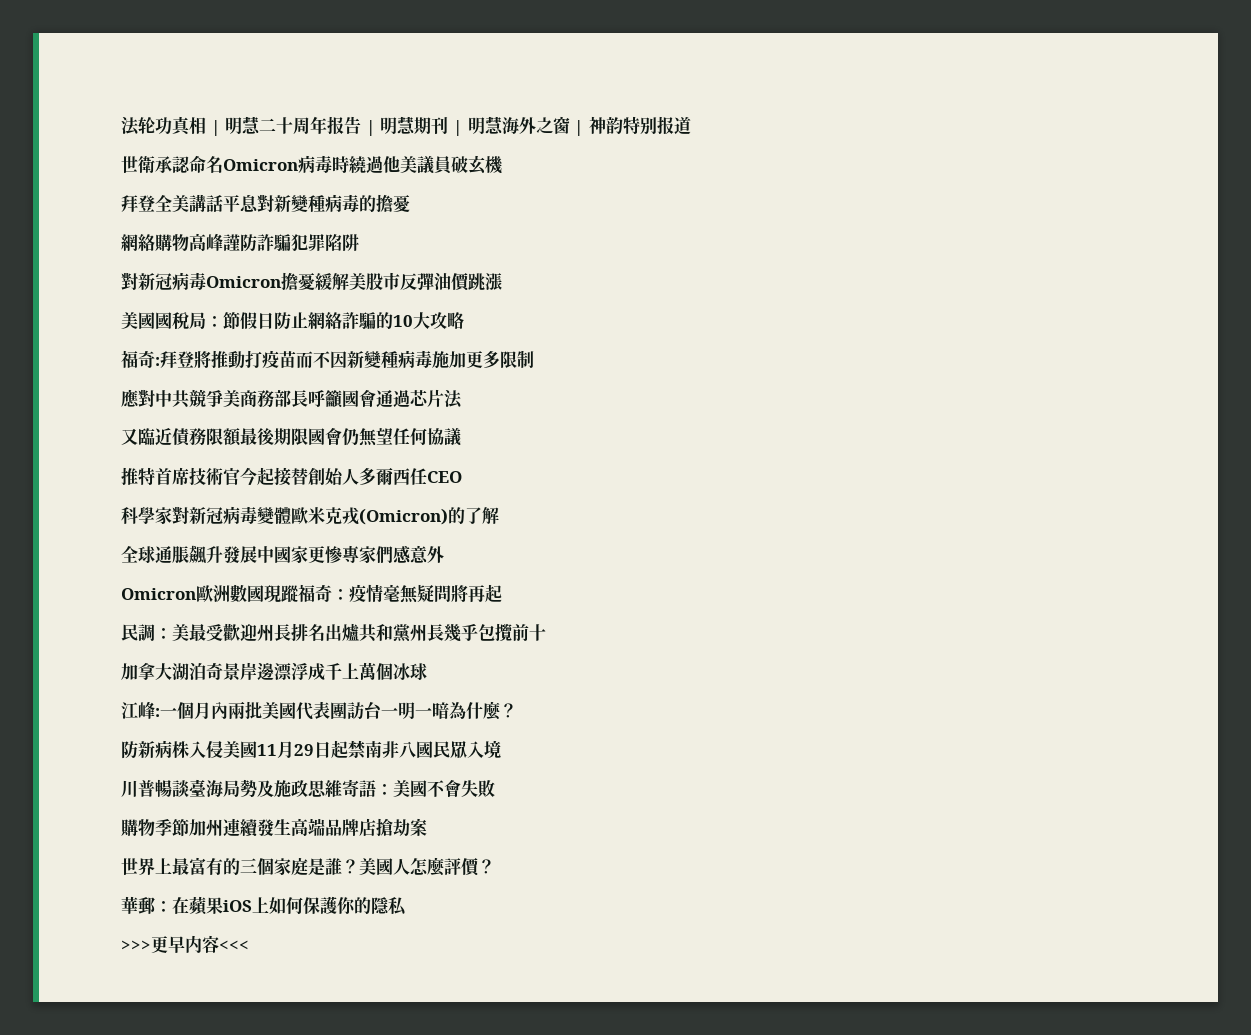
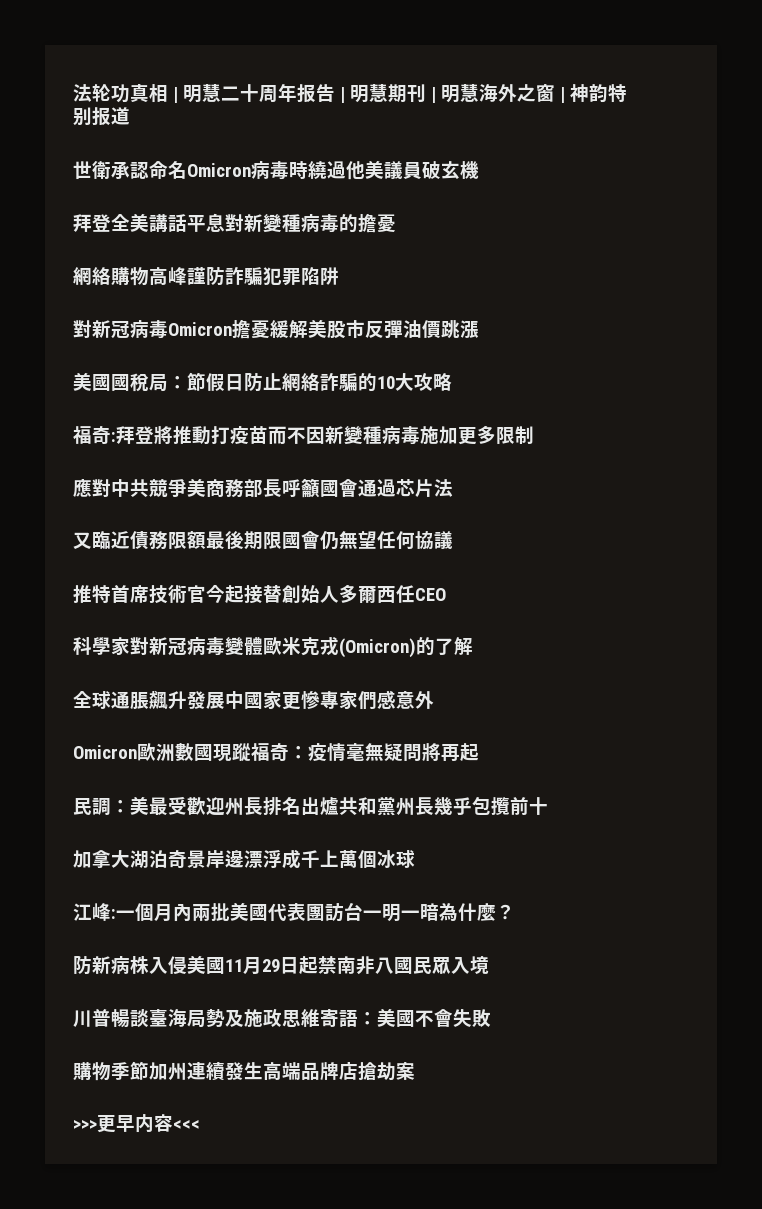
- 世界上最富有的三個家庭是誰？美國人怎麼評價？
- 華郵：在蘋果iOS上如何保護你的隱私

